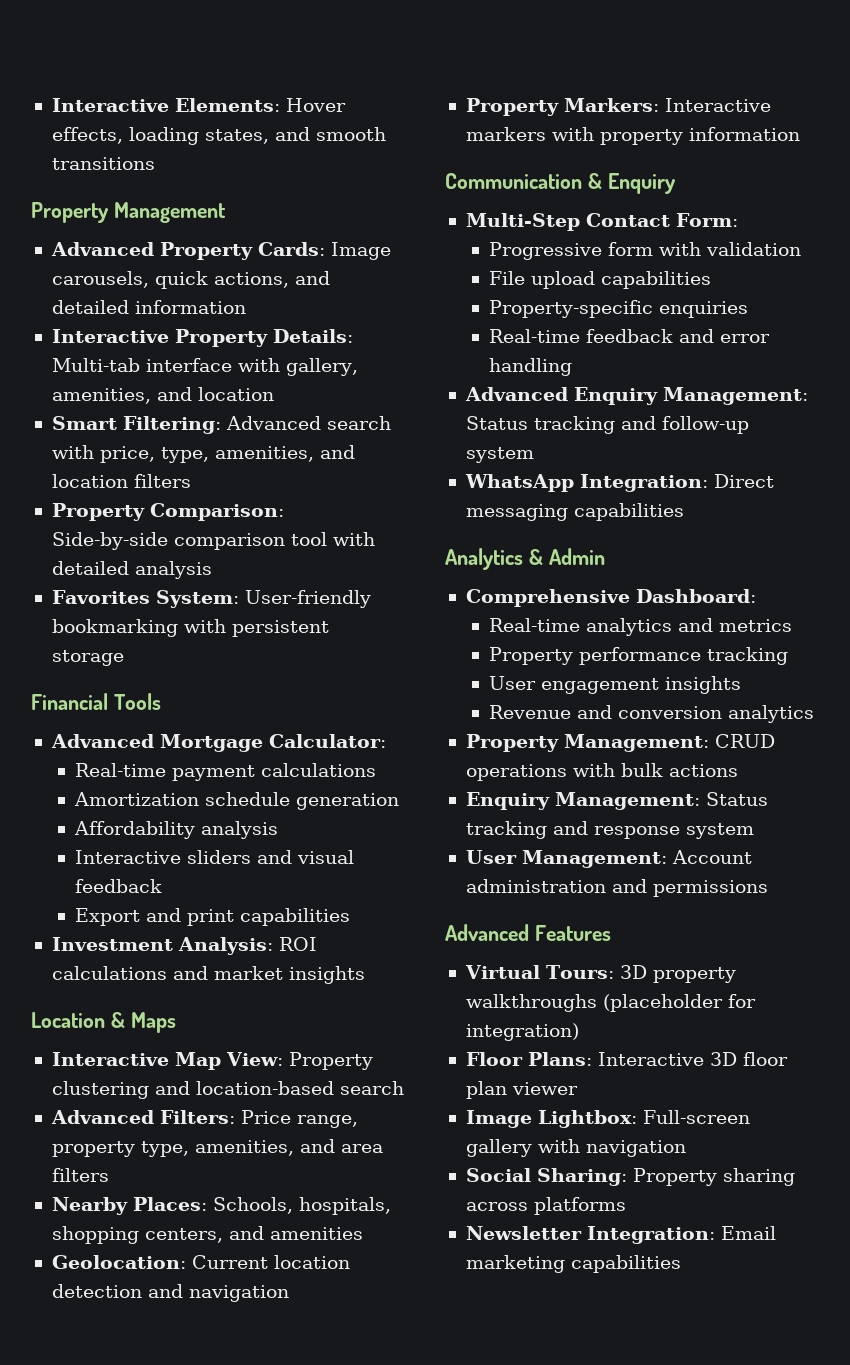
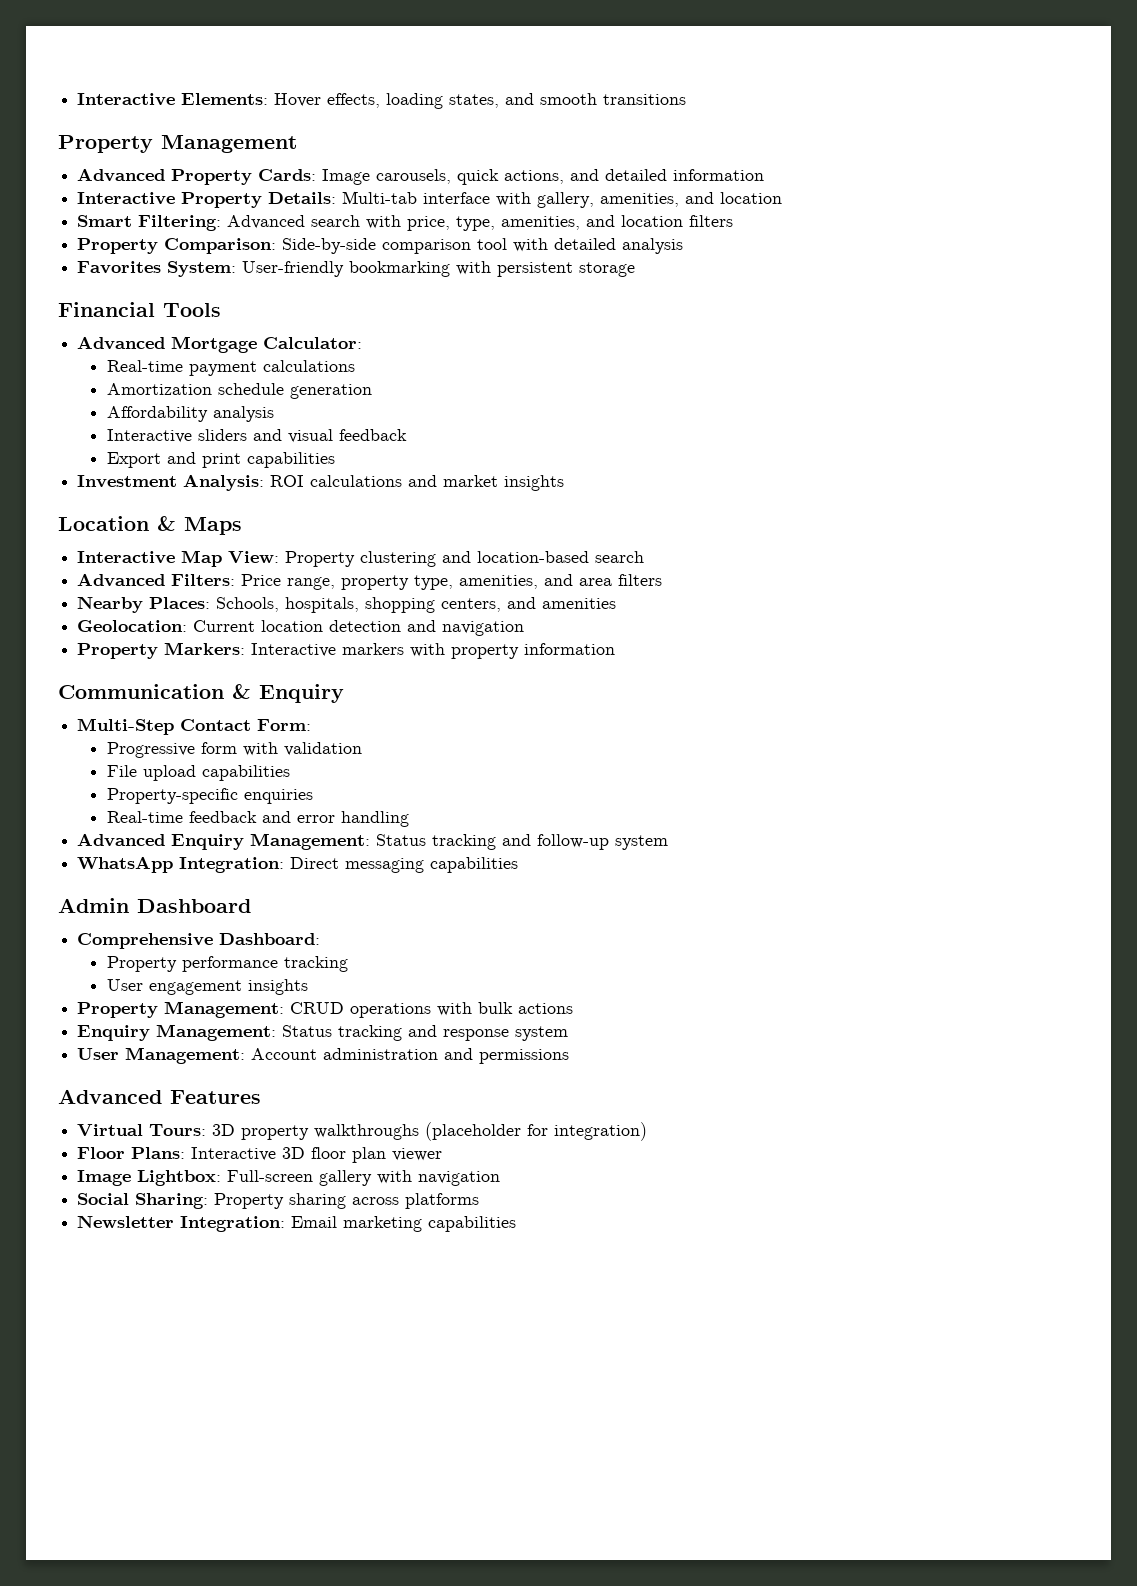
- Analytics & Admin
+ Admin Dashboard
- Real-time analytics and metrics
- Revenue and conversion analytics

